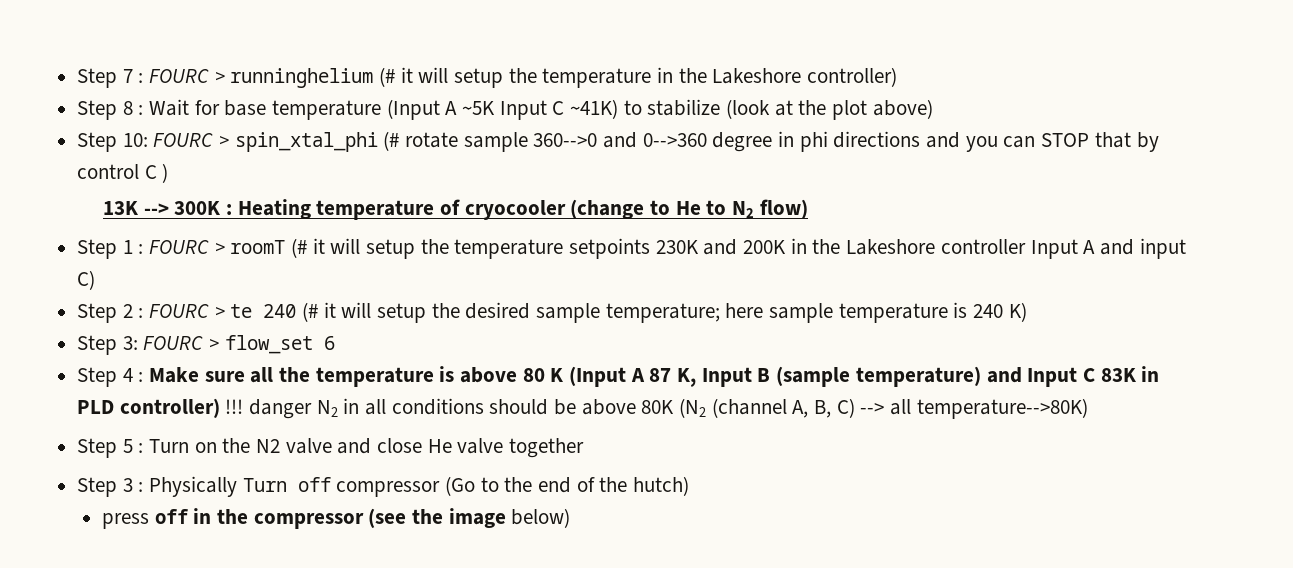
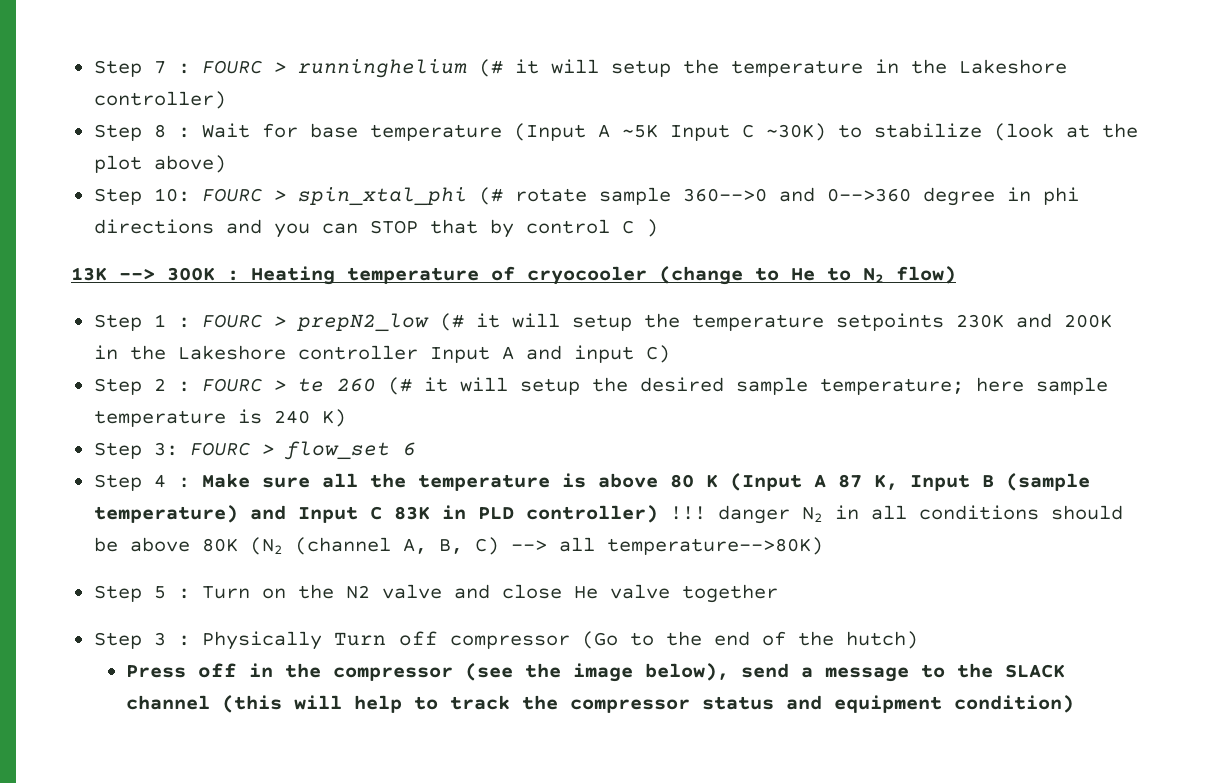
- Step 8 : Wait for base temperature (Input A ~5K Input C ~41K) to stabilize (look at the plot above)
+ Step 8 : Wait for base temperature (Input A ~5K Input C ~30K) to stabilize (look at the plot above)
- Step 1 : FOURC > roomT (# it will setup the temperature setpoints 230K and 200K in the Lakeshore controller Input A and input C)
+ Step 1 : FOURC > prepN2_low (# it will setup the temperature setpoints 230K and 200K in the Lakeshore controller Input A and input C)
- Step 2 : FOURC > te 240 (# it will setup the desired sample temperature; here sample temperature is 240 K)
+ Step 2 : FOURC > te 260 (# it will setup the desired sample temperature; here sample temperature is 240 K)
- press off in the compressor (see the image below)
+ Press off in the compressor (see the image below), send a message to the SLACK channel (this will help to track the compressor status and equipment condition)

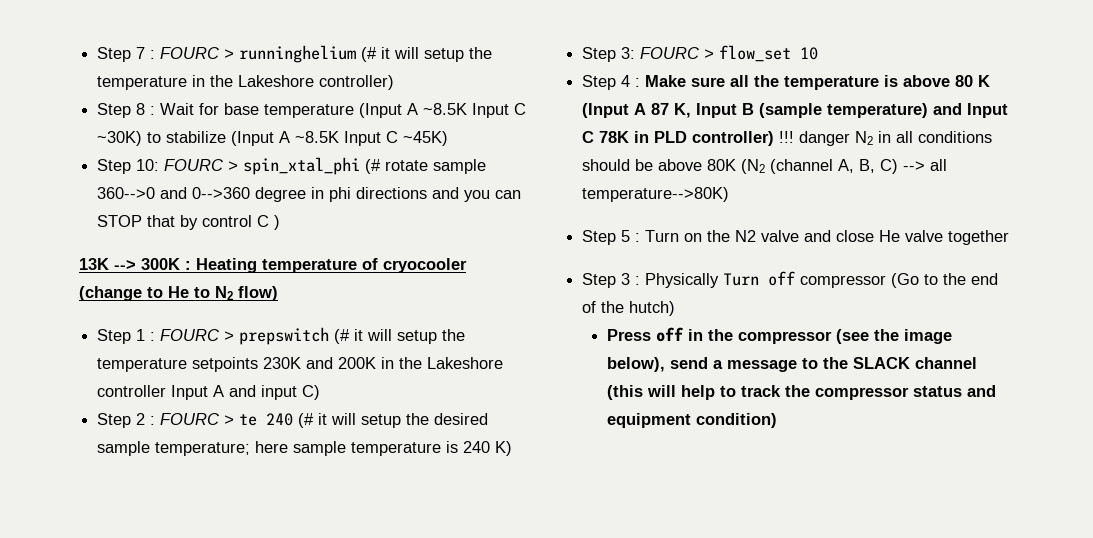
- Step 8 : Wait for base temperature (Input A ~5K Input C ~30K) to stabilize (look at the plot above)
+ Step 8 : Wait for base temperature (Input A ~8.5K Input C ~30K) to stabilize (Input A ~8.5K Input C ~45K)
- Step 1 : FOURC > prepN2_low (# it will setup the temperature setpoints 230K and 200K in the Lakeshore controller Input A and input C)
+ Step 1 : FOURC > prepswitch (# it will setup the temperature setpoints 230K and 200K in the Lakeshore controller Input A and input C)
- Step 2 : FOURC > te 260 (# it will setup the desired sample temperature; here sample temperature is 240 K)
+ Step 2 : FOURC > te 240 (# it will setup the desired sample temperature; here sample temperature is 240 K)
- Step 3: FOURC > flow_set 6
+ Step 3: FOURC > flow_set 10
- Step 4 : Make sure all the temperature is above 80 K (Input A 87 K, Input B (sample temperature) and Input C 83K in PLD controller) !!! danger N2 in all conditions should be above 80K (N2 (channel A, B, C) --> all temperature-->80K)
+ Step 4 : Make sure all the temperature is above 80 K (Input A 87 K, Input B (sample temperature) and Input C 78K in PLD controller) !!! danger N2 in all conditions should be above 80K (N2 (channel A, B, C) --> all temperature-->80K)

